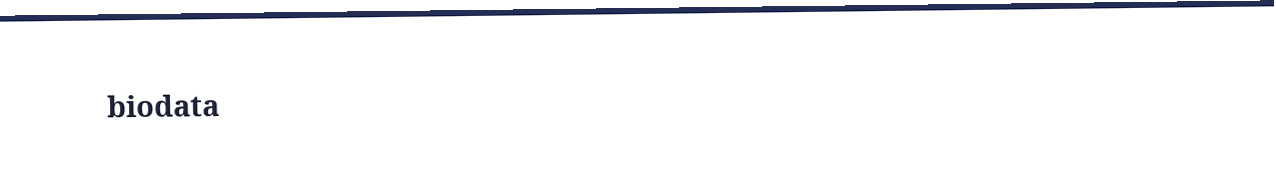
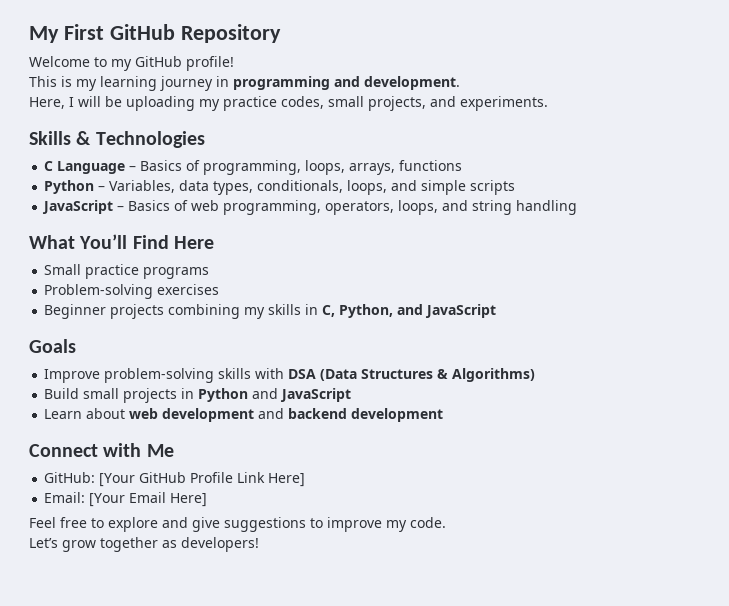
- biodata
+ My First GitHub Repository
+ Welcome to my GitHub profile!
+ This is my learning journey in programming and development.
+ Here, I will be uploading my practice codes, small projects, and experiments.
+ Skills & Technologies
+ C Language – Basics of programming, loops, arrays, functions
+ Python – Variables, data types, conditionals, loops, and simple scripts
+ JavaScript – Basics of web programming, operators, loops, and string handling
+ What You’ll Find Here
+ Small practice programs
+ Problem-solving exercises
+ Beginner projects combining my skills in C, Python, and JavaScript
+ Goals
+ Improve problem-solving skills with DSA (Data Structures & Algorithms)
+ Build small projects in Python and JavaScript
+ Learn about web development and backend development
+ Connect with Me
+ GitHub: [Your GitHub Profile Link Here]
+ Email: [Your Email Here]
+ Feel free to explore and give suggestions to improve my code.
+ Let’s grow together as developers!

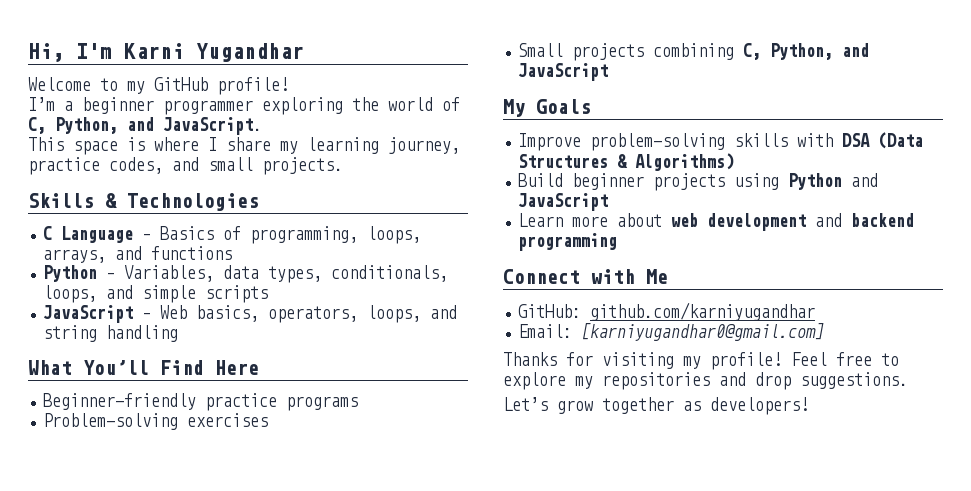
- My First GitHub Repository
+ Hi, I'm Karni Yugandhar
- This is my learning journey in programming and development.
- Here, I will be uploading my practice codes, small projects, and experiments.
+ I’m a beginner programmer exploring the world of C, Python, and JavaScript.
+ This space is where I share my learning journey, practice codes, and small projects.
- C Language – Basics of programming, loops, arrays, functions
+ C Language – Basics of programming, loops, arrays, and functions
- JavaScript – Basics of web programming, operators, loops, and string handling
+ JavaScript – Web basics, operators, loops, and string handling
- Small practice programs
+ Beginner-friendly practice programs
- Beginner projects combining my skills in C, Python, and JavaScript
+ Small projects combining C, Python, and JavaScript
- Goals
+ My Goals
- Build small projects in Python and JavaScript
+ Build beginner projects using Python and JavaScript
- Learn about web development and backend development
+ Learn more about web development and backend programming
- GitHub: [Your GitHub Profile Link Here]
- Email: [Your Email Here]
- Feel free to explore and give suggestions to improve my code.
+ GitHub: github.com/karniyugandhar
+ Email: [karniyugandhar0@gmail.com]
+ Thanks for visiting my profile! Feel free to explore my repositories and drop suggestions.

